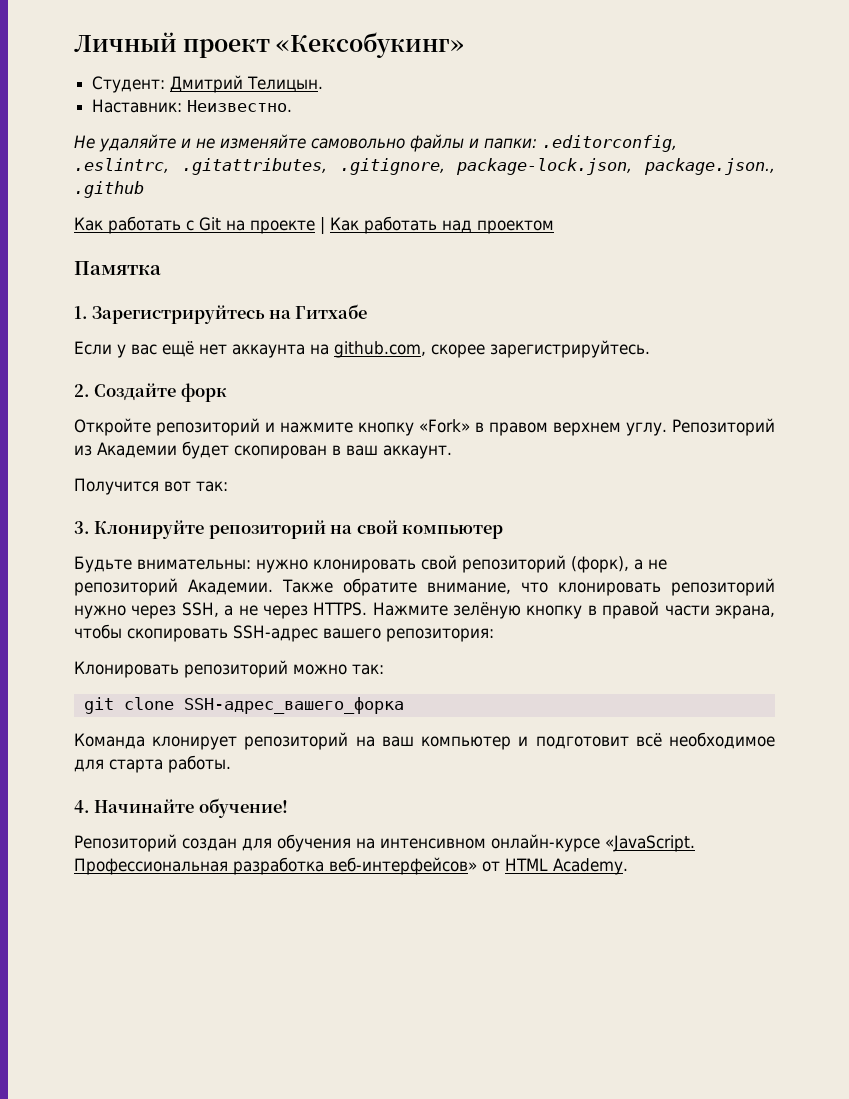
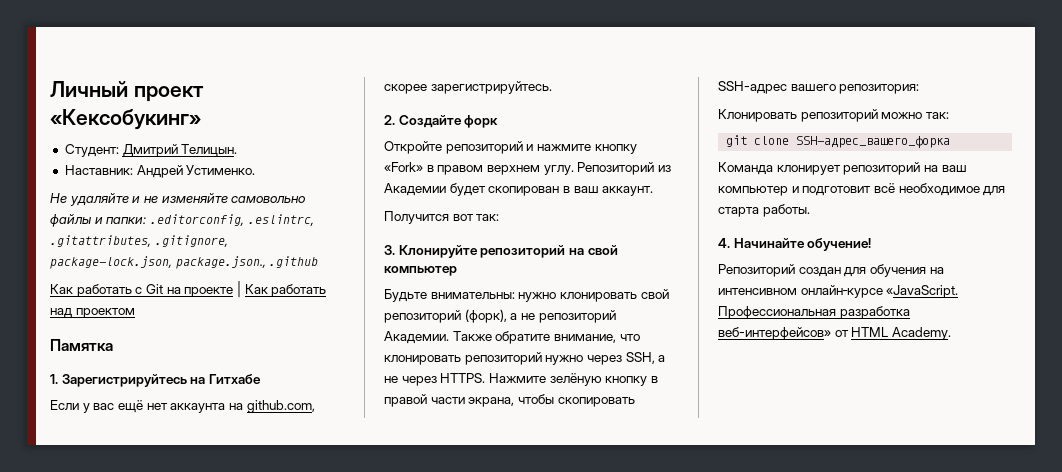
- Наставник: Неизвестно.
+ Наставник: Андрей Устименко.

